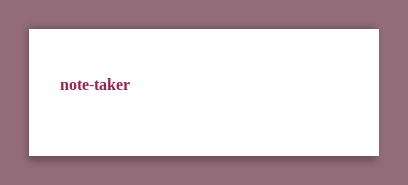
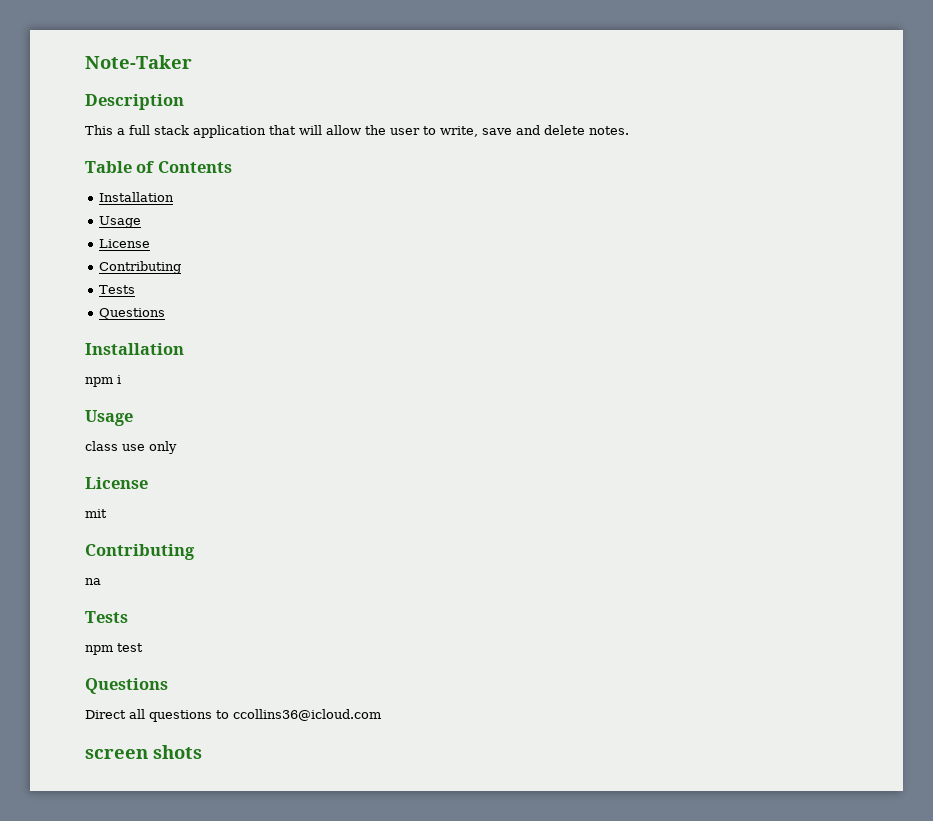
- note-taker
+ Note-Taker
+ Description
+ This a full stack application that will allow the user to write, save and delete notes.
+ Table of Contents
+ Installation
+ Usage
+ License
+ Contributing
+ Tests
+ Questions
+ Installation
+ npm i
+ Usage
+ class use only
+ License
+ mit
+ Contributing
+ na
+ Tests
+ npm test
+ Questions
+ Direct all questions to ccollins36@icloud.com
+ screen shots

